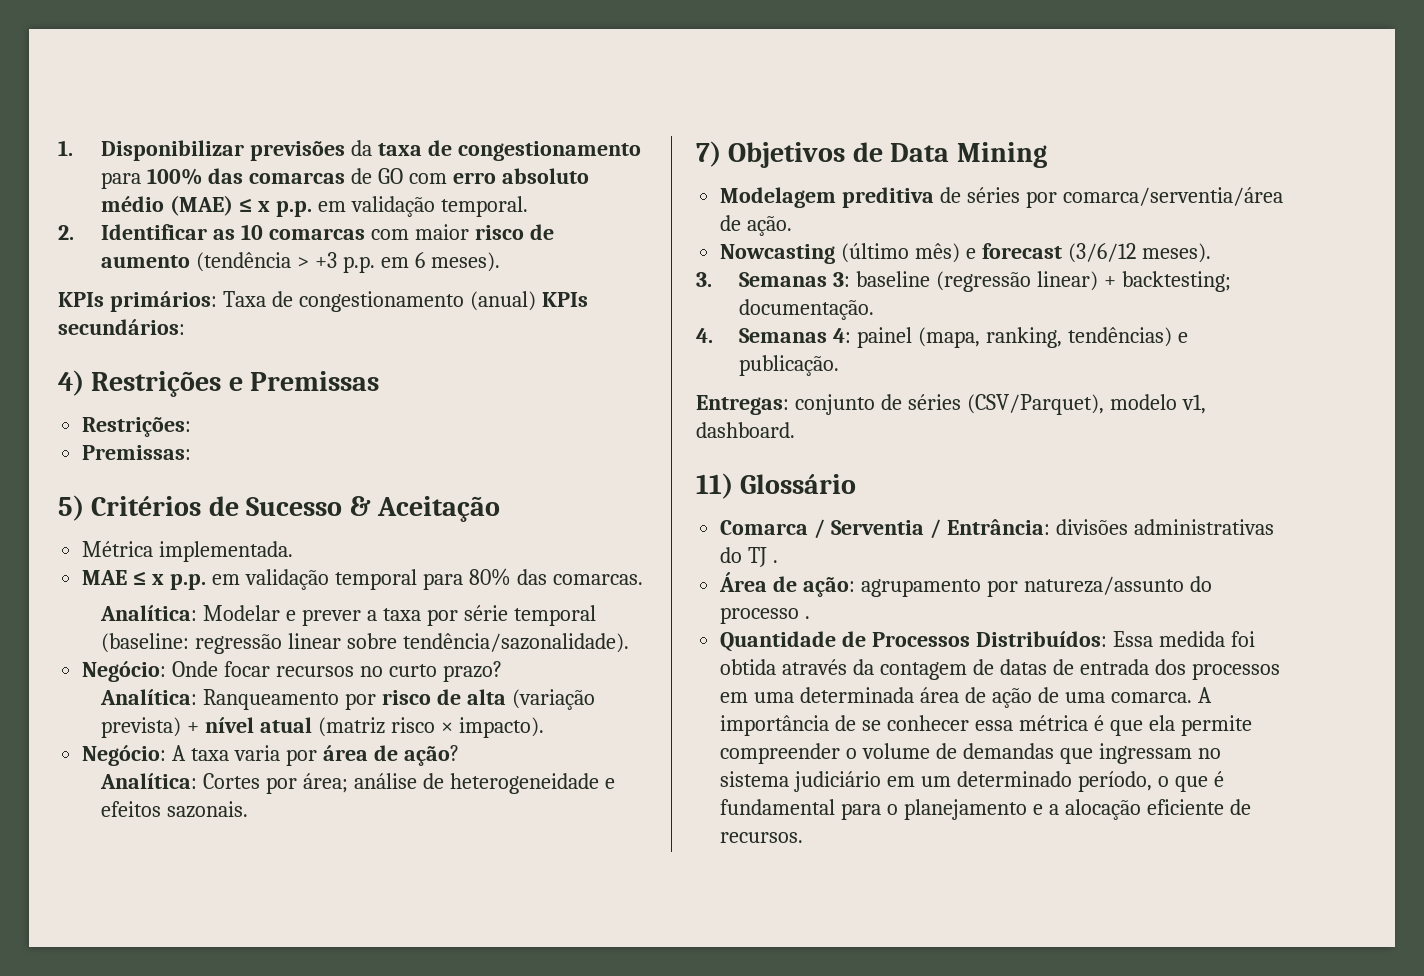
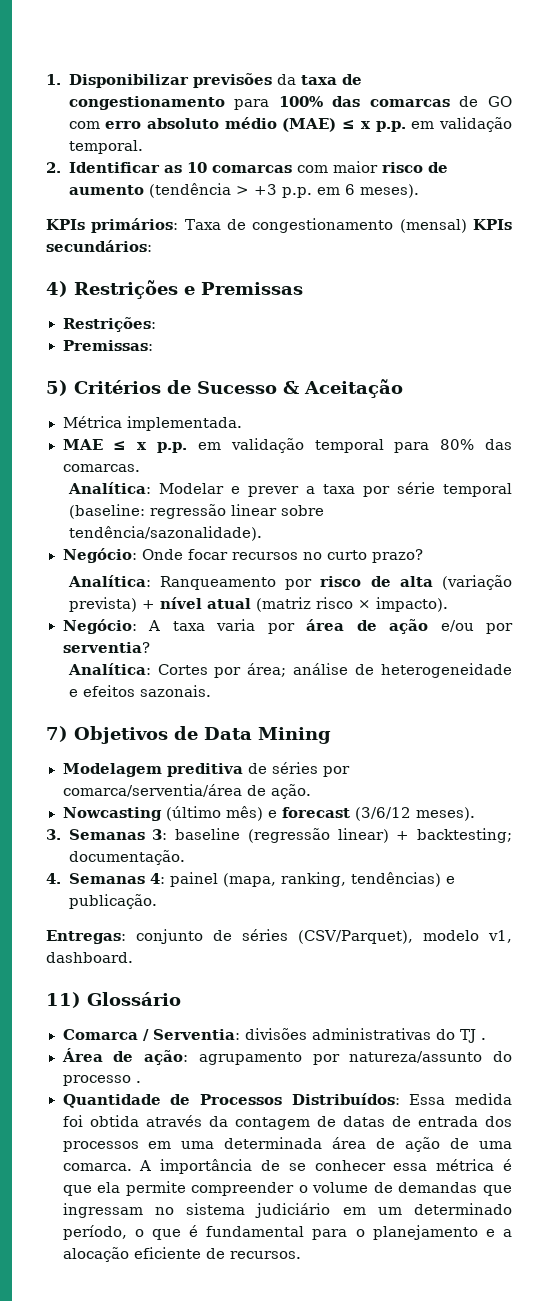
- KPIs primários: Taxa de congestionamento (anual) KPIs secundários:
+ KPIs primários: Taxa de congestionamento (mensal) KPIs secundários:
- Negócio: A taxa varia por área de ação?
+ Negócio: A taxa varia por área de ação e/ou por serventia?
- Comarca / Serventia / Entrância: divisões administrativas do TJ .
+ Comarca / Serventia: divisões administrativas do TJ .

